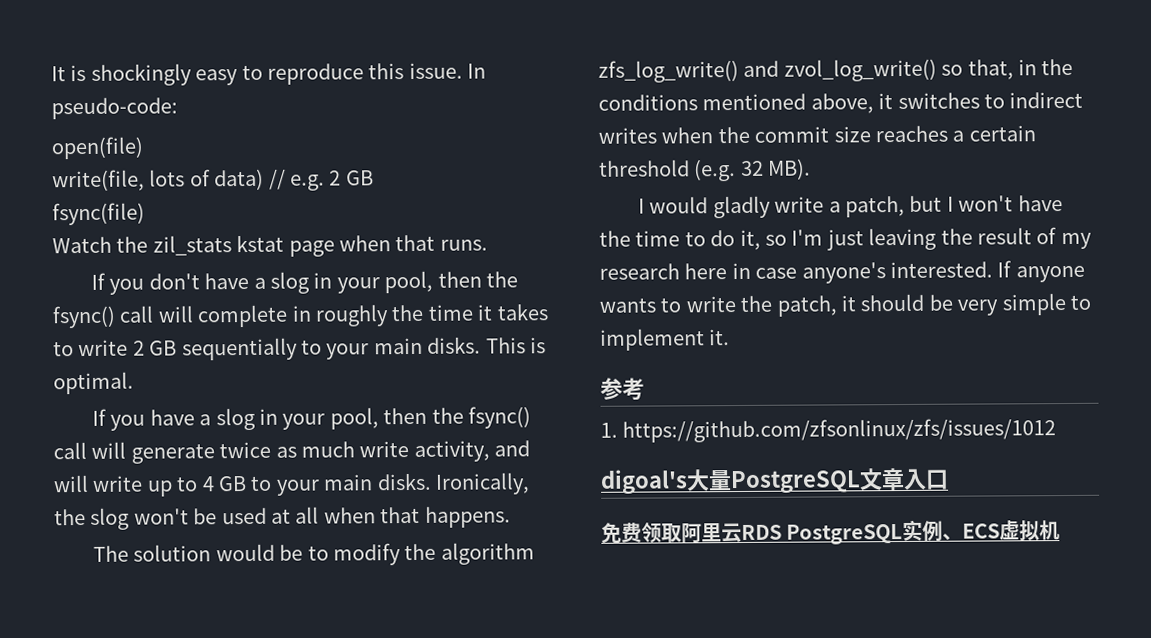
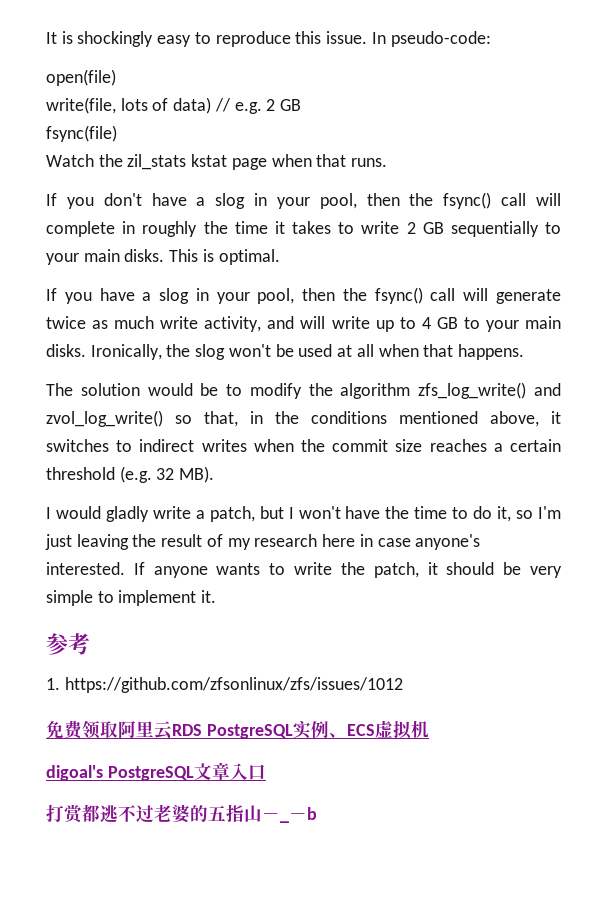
- digoal's大量PostgreSQL文章入口
+ digoal's PostgreSQL文章入口
+ 打赏都逃不过老婆的五指山－_－b

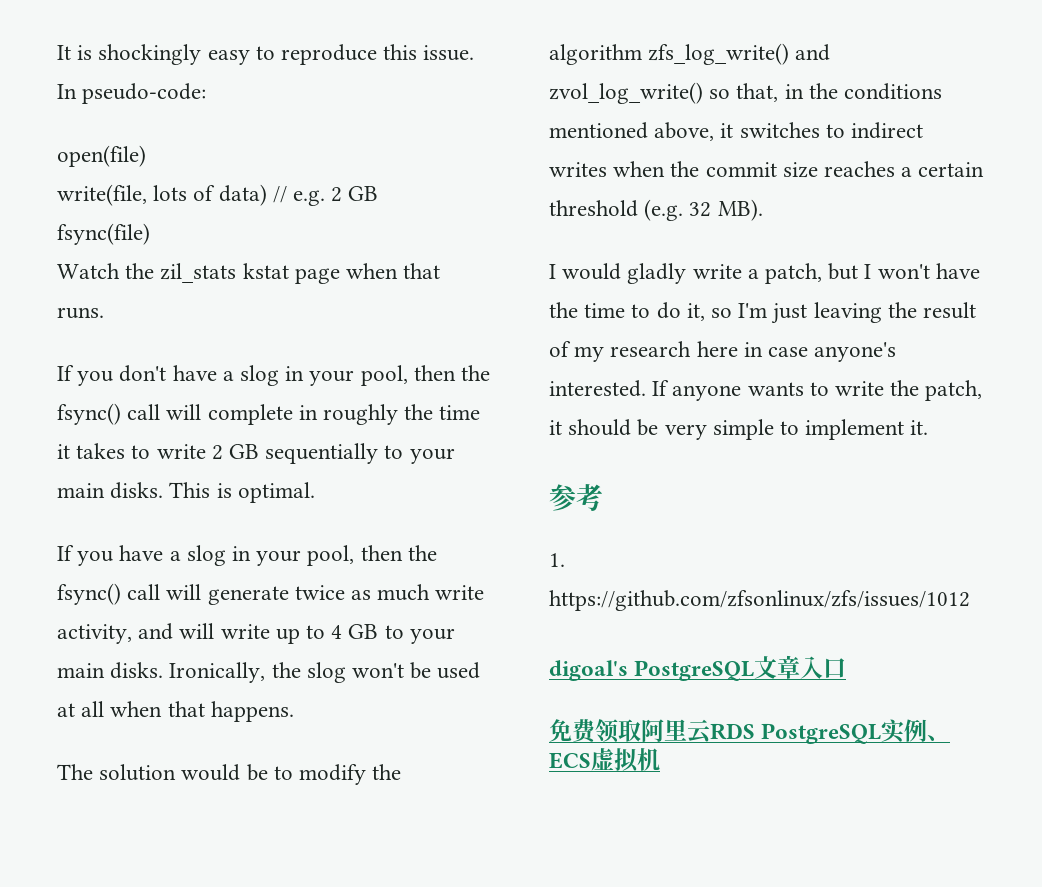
+ digoal's PostgreSQL文章入口
- digoal's PostgreSQL文章入口
- 打赏都逃不过老婆的五指山－_－b

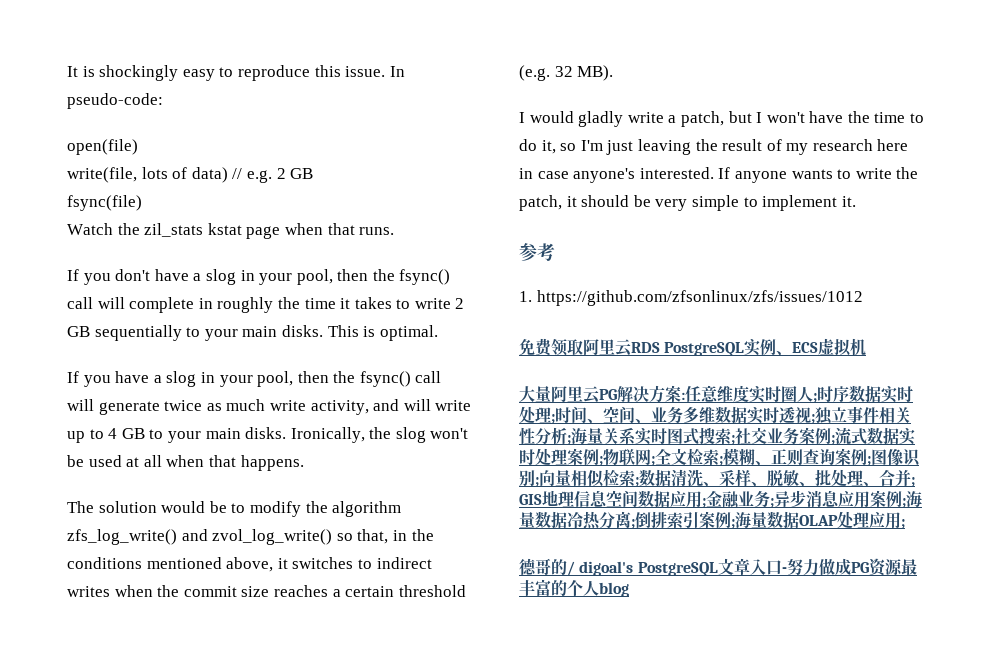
- digoal's PostgreSQL文章入口
+ 大量阿里云PG解决方案:任意维度实时圈人;时序数据实时处理;时间、空间、业务多维数据实时透视;独立事件相关性分析;海量关系实时图式搜索;社交业务案例;流式数据实时处理案例;物联网;全文检索;模糊、正则查询案例;图像识别;向量相似检索;数据清洗、采样、脱敏、批处理、合并; GIS地理信息空间数据应用;金融业务;异步消息应用案例;海量数据冷热分离;倒排索引案例;海量数据OLAP处理应用;
+ 德哥的/ digoal's PostgreSQL文章入口-努力做成PG资源最丰富的个人blog

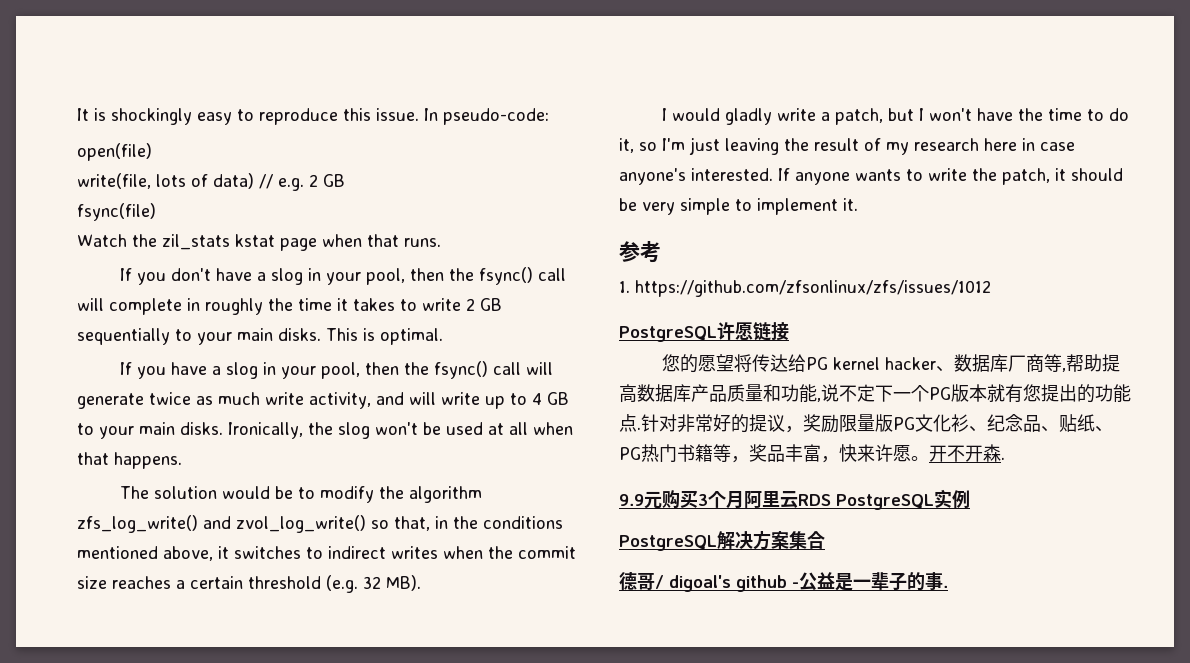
- 免费领取阿里云RDS PostgreSQL实例、ECS虚拟机
- 大量阿里云PG解决方案:任意维度实时圈人;时序数据实时处理;时间、空间、业务多维数据实时透视;独立事件相关性分析;海量关系实时图式搜索;社交业务案例;流式数据实时处理案例;物联网;全文检索;模糊、正则查询案例;图像识别;向量相似检索;数据清洗、采样、脱敏、批处理、合并; GIS地理信息空间数据应用;金融业务;异步消息应用案例;海量数据冷热分离;倒排索引案例;海量数据OLAP处理应用;
+ PostgreSQL许愿链接
+ 您的愿望将传达给PG kernel hacker、数据库厂商等,帮助提高数据库产品质量和功能,说不定下一个PG版本就有您提出的功能点.针对非常好的提议，奖励限量版PG文化衫、纪念品、贴纸、PG热门书籍等，奖品丰富，快来许愿。开不开森.
+ 9.9元购买3个月阿里云RDS PostgreSQL实例
+ PostgreSQL解决方案集合
- 德哥的/ digoal's PostgreSQL文章入口-努力做成PG资源最丰富的个人blog
+ 德哥/ digoal's github -公益是一辈子的事.

